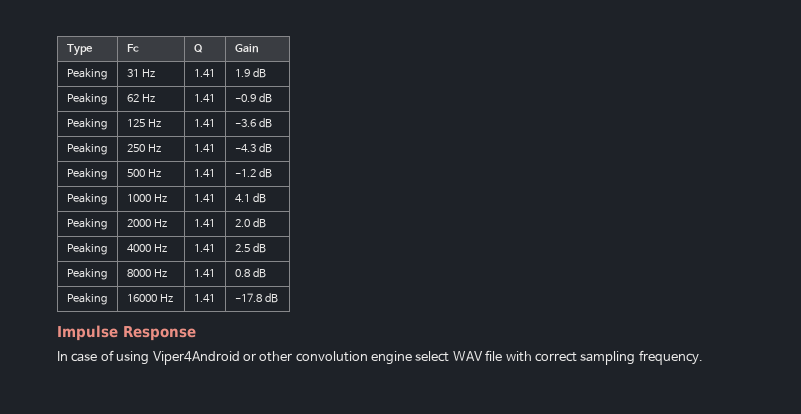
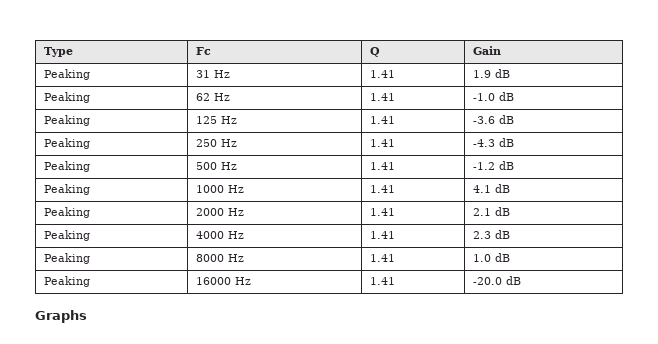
- Peaking | 62 Hz | 1.41 | -0.9 dB
+ Peaking | 62 Hz | 1.41 | -1.0 dB
- Peaking | 2000 Hz | 1.41 | 2.0 dB
+ Peaking | 2000 Hz | 1.41 | 2.1 dB
- Peaking | 4000 Hz | 1.41 | 2.5 dB
+ Peaking | 4000 Hz | 1.41 | 2.3 dB
- Peaking | 8000 Hz | 1.41 | 0.8 dB
+ Peaking | 8000 Hz | 1.41 | 1.0 dB
- Peaking | 16000 Hz | 1.41 | -17.8 dB
- Impulse Response
- In case of using Viper4Android or other convolution engine select WAV file with correct sampling frequency.
+ Peaking | 16000 Hz | 1.41 | -20.0 dB
+ Graphs

